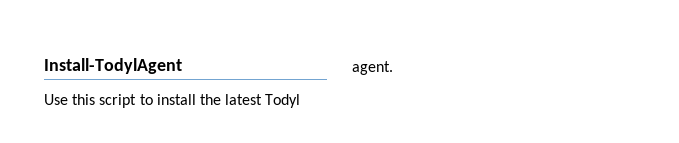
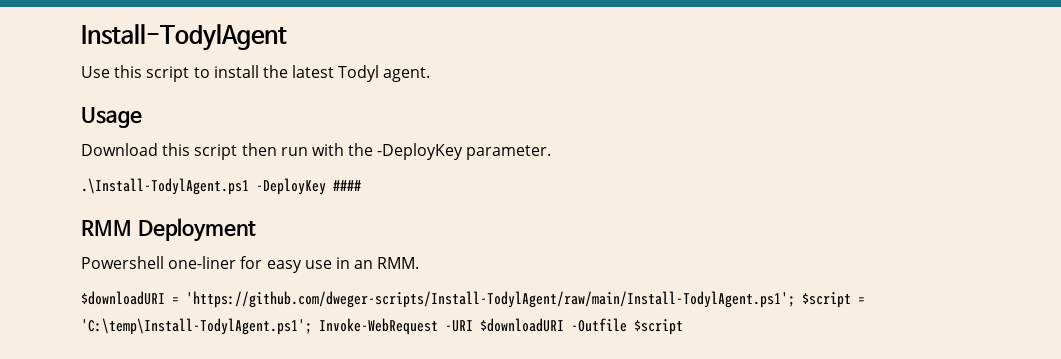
+ Usage
+ Download this script then run with the -DeployKey parameter.
+ .\Install-TodylAgent.ps1 -DeployKey ####
+ RMM Deployment
+ Powershell one-liner for easy use in an RMM.
+ $downloadURI = 'https://github.com/dweger-scripts/Install-TodylAgent/raw/main/Install-TodylAgent.ps1'; $script = 'C:\temp\Install-TodylAgent.ps1'; Invoke-WebRequest -URI $downloadURI -Outfile $script

